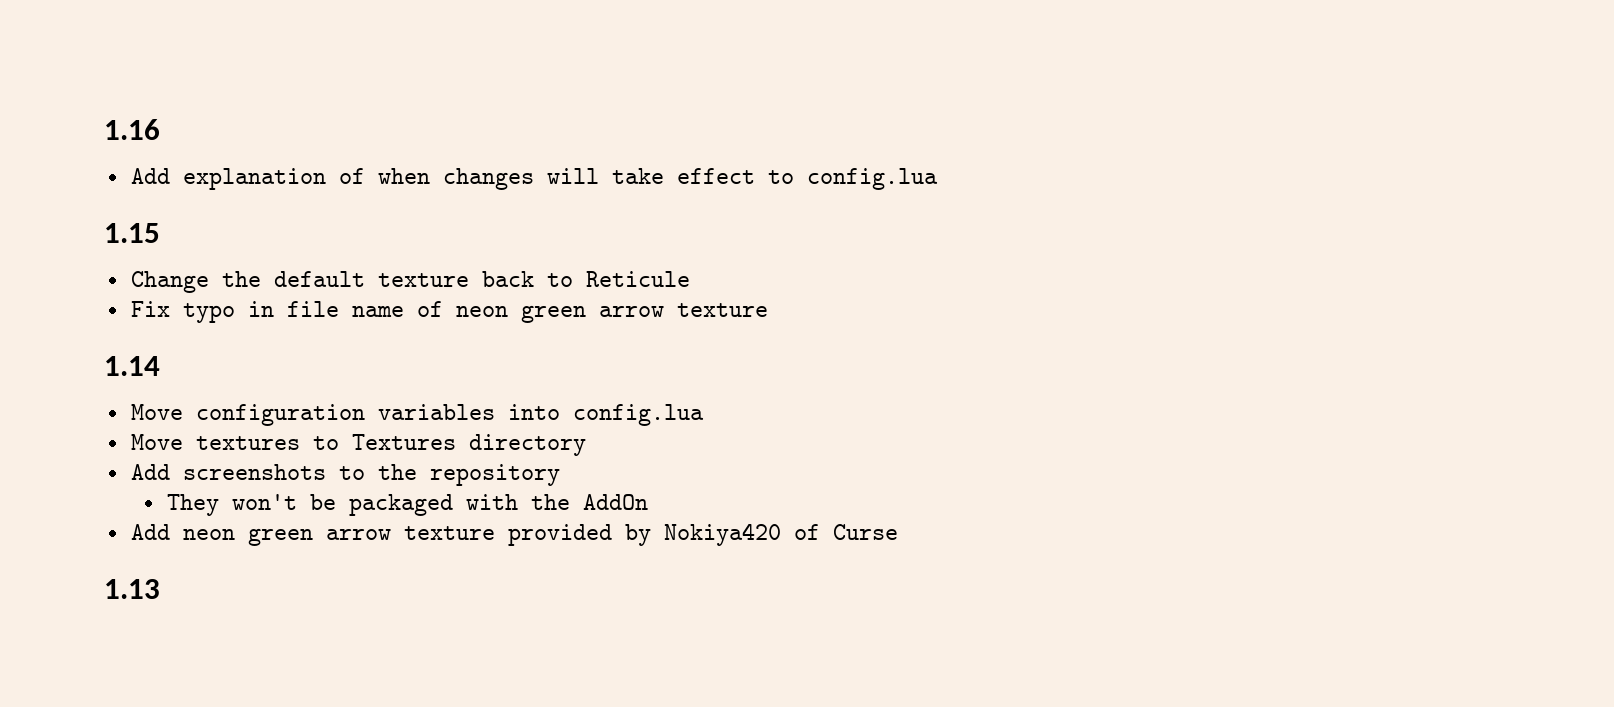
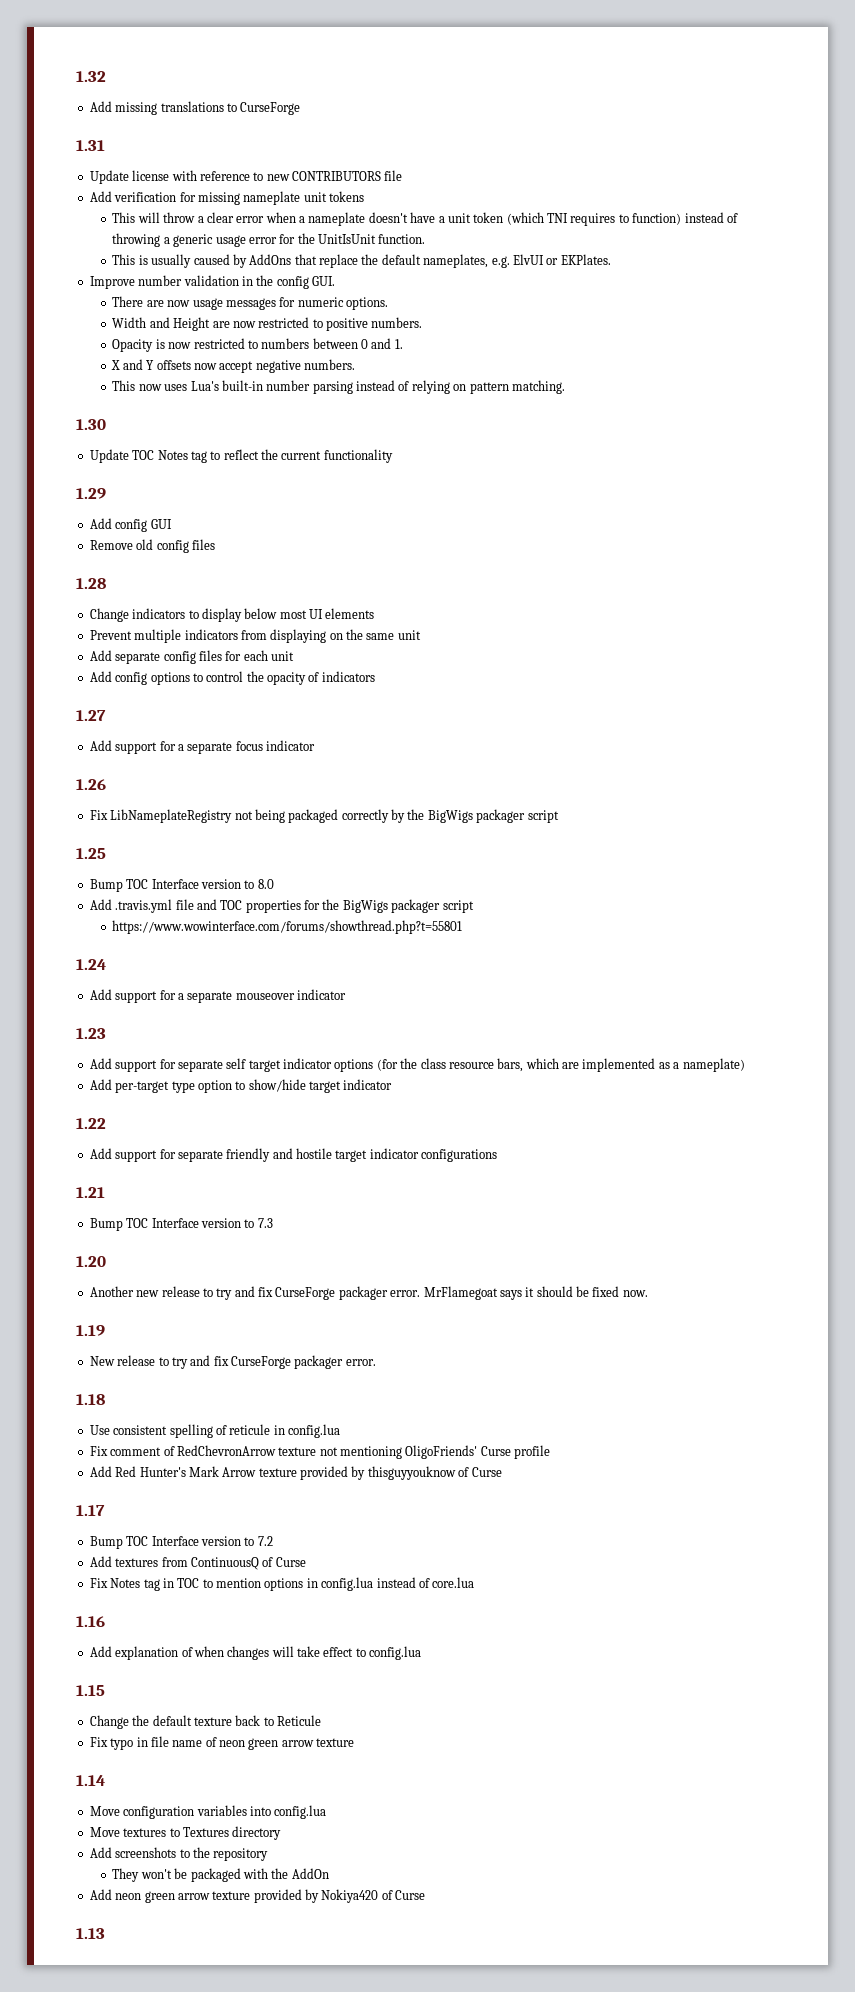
+ 1.32
+ Add missing translations to CurseForge
+ 1.31
+ Update license with reference to new CONTRIBUTORS file
+ Add verification for missing nameplate unit tokens
+ This will throw a clear error when a nameplate doesn't have a unit token (which TNI requires to function) instead of throwing a generic usage error for the UnitIsUnit function.
+ This is usually caused by AddOns that replace the default nameplates, e.g. ElvUI or EKPlates.
+ Improve number validation in the config GUI.
+ There are now usage messages for numeric options.
+ Width and Height are now restricted to positive numbers.
+ Opacity is now restricted to numbers between 0 and 1.
+ X and Y offsets now accept negative numbers.
+ This now uses Lua's built-in number parsing instead of relying on pattern matching.
+ 1.30
+ Update TOC Notes tag to reflect the current functionality
+ 1.29
+ Add config GUI
+ Remove old config files
+ 1.28
+ Change indicators to display below most UI elements
+ Prevent multiple indicators from displaying on the same unit
+ Add separate config files for each unit
+ Add config options to control the opacity of indicators
+ 1.27
+ Add support for a separate focus indicator
+ 1.26
+ Fix LibNameplateRegistry not being packaged correctly by the BigWigs packager script
+ 1.25
+ Bump TOC Interface version to 8.0
+ Add .travis.yml file and TOC properties for the BigWigs packager script
+ https://www.wowinterface.com/forums/showthread.php?t=55801
+ 1.24
+ Add support for a separate mouseover indicator
+ 1.23
+ Add support for separate self target indicator options (for the class resource bars, which are implemented as a nameplate)
+ Add per-target type option to show/hide target indicator
+ 1.22
+ Add support for separate friendly and hostile target indicator configurations
+ 1.21
+ Bump TOC Interface version to 7.3
+ 1.20
+ Another new release to try and fix CurseForge packager error. MrFlamegoat says it should be fixed now.
+ 1.19
+ New release to try and fix CurseForge packager error.
+ 1.18
+ Use consistent spelling of reticule in config.lua
+ Fix comment of RedChevronArrow texture not mentioning OligoFriends' Curse profile
+ Add Red Hunter's Mark Arrow texture provided by thisguyyouknow of Curse
+ 1.17
+ Bump TOC Interface version to 7.2
+ Add textures from ContinuousQ of Curse
+ Fix Notes tag in TOC to mention options in config.lua instead of core.lua

